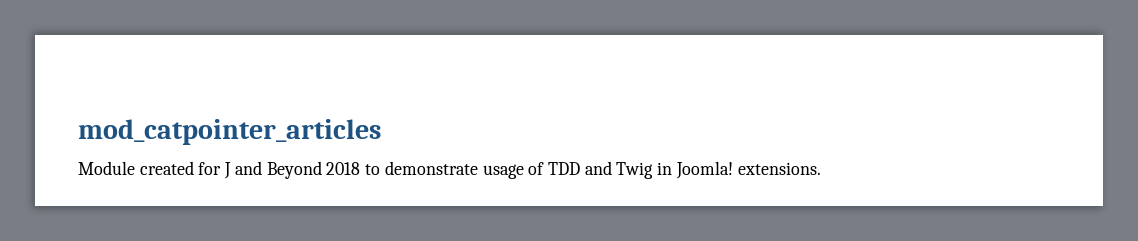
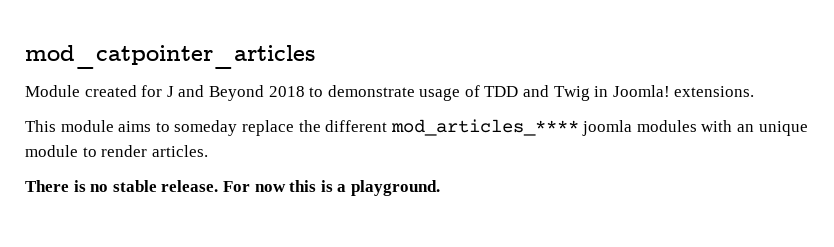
+ This module aims to someday replace the different mod_articles_**** joomla modules with an unique module to render articles.
+ There is no stable release. For now this is a playground.

